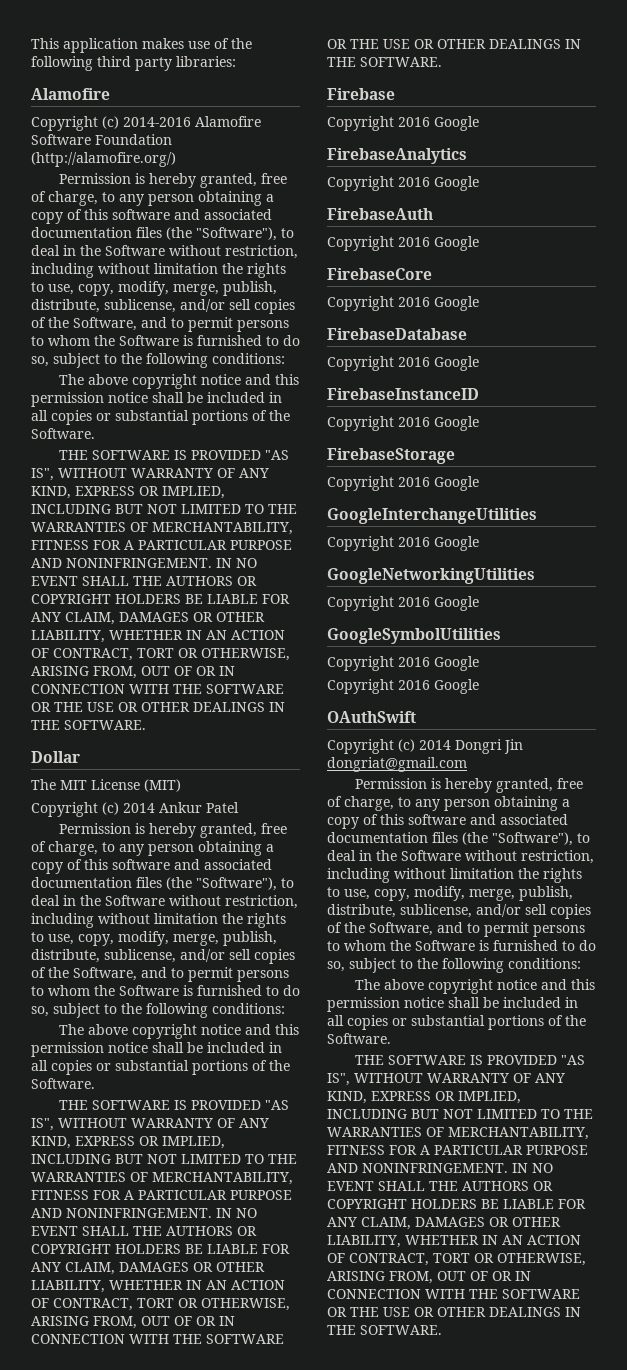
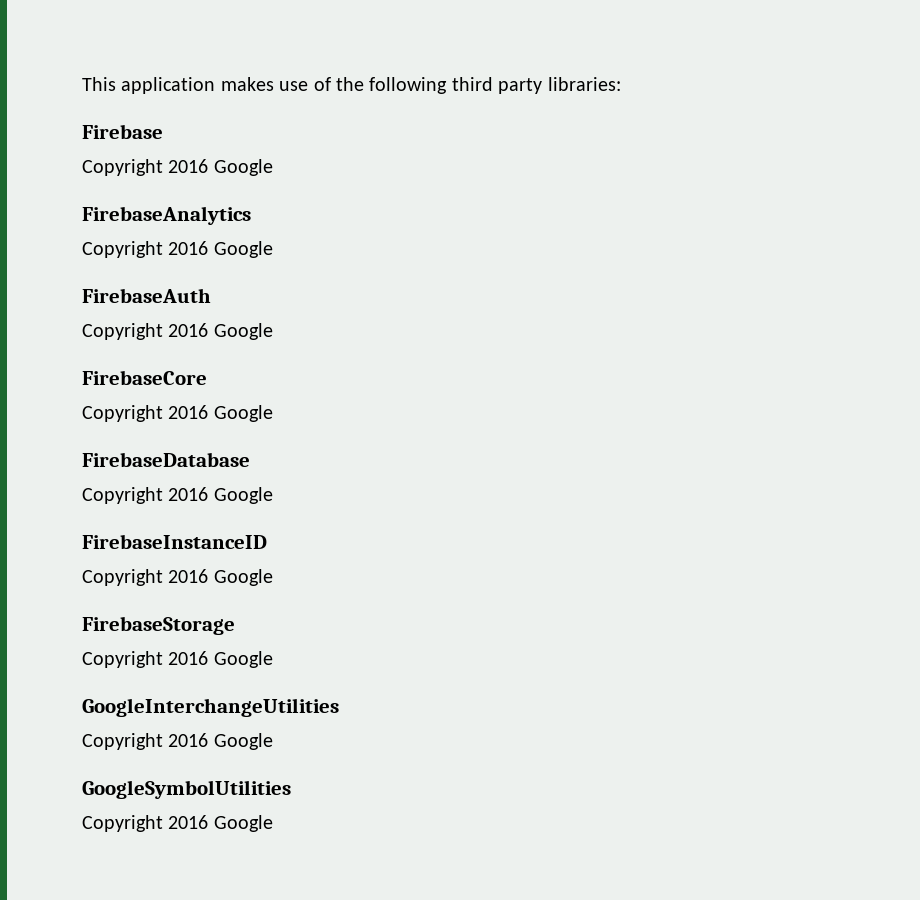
  This application makes use of the following third party libraries:
- Alamofire
- Copyright (c) 2014-2016 Alamofire Software Foundation (http://alamofire.org/)
- Permission is hereby granted, free of charge, to any person obtaining a copy of this software and associated documentation files (the "Software"), to deal in the Software without restriction, including without limitation the rights to use, copy, modify, merge, publish, distribute, sublicense, and/or sell copies of the Software, and to permit persons to whom the Software is furnished to do so, subject to the following conditions:
- The above copyright notice and this permission notice shall be included in all copies or substantial portions of the Software.
- THE SOFTWARE IS PROVIDED "AS IS", WITHOUT WARRANTY OF ANY KIND, EXPRESS OR IMPLIED, INCLUDING BUT NOT LIMITED TO THE WARRANTIES OF MERCHANTABILITY, FITNESS FOR A PARTICULAR PURPOSE AND NONINFRINGEMENT. IN NO EVENT SHALL THE AUTHORS OR COPYRIGHT HOLDERS BE LIABLE FOR ANY CLAIM, DAMAGES OR OTHER LIABILITY, WHETHER IN AN ACTION OF CONTRACT, TORT OR OTHERWISE, ARISING FROM, OUT OF OR IN CONNECTION WITH THE SOFTWARE OR THE USE OR OTHER DEALINGS IN THE SOFTWARE.
- Dollar
- The MIT License (MIT)
- Copyright (c) 2014 Ankur Patel
- Permission is hereby granted, free of charge, to any person obtaining a copy of this software and associated documentation files (the "Software"), to deal in the Software without restriction, including without limitation the rights to use, copy, modify, merge, publish, distribute, sublicense, and/or sell copies of the Software, and to permit persons to whom the Software is furnished to do so, subject to the following conditions:
- The above copyright notice and this permission notice shall be included in all copies or substantial portions of the Software.
- THE SOFTWARE IS PROVIDED "AS IS", WITHOUT WARRANTY OF ANY KIND, EXPRESS OR IMPLIED, INCLUDING BUT NOT LIMITED TO THE WARRANTIES OF MERCHANTABILITY, FITNESS FOR A PARTICULAR PURPOSE AND NONINFRINGEMENT. IN NO EVENT SHALL THE AUTHORS OR COPYRIGHT HOLDERS BE LIABLE FOR ANY CLAIM, DAMAGES OR OTHER LIABILITY, WHETHER IN AN ACTION OF CONTRACT, TORT OR OTHERWISE, ARISING FROM, OUT OF OR IN CONNECTION WITH THE SOFTWARE OR THE USE OR OTHER DEALINGS IN THE SOFTWARE.
- GoogleNetworkingUtilities
- Copyright 2016 Google
  GoogleSymbolUtilities
  Copyright 2016 Google
- Copyright 2016 Google
- OAuthSwift
- Copyright (c) 2014 Dongri Jin dongriat@gmail.com
- Permission is hereby granted, free of charge, to any person obtaining a copy of this software and associated documentation files (the "Software"), to deal in the Software without restriction, including without limitation the rights to use, copy, modify, merge, publish, distribute, sublicense, and/or sell copies of the Software, and to permit persons to whom the Software is furnished to do so, subject to the following conditions:
- The above copyright notice and this permission notice shall be included in all copies or substantial portions of the Software.
- THE SOFTWARE IS PROVIDED "AS IS", WITHOUT WARRANTY OF ANY KIND, EXPRESS OR IMPLIED, INCLUDING BUT NOT LIMITED TO THE WARRANTIES OF MERCHANTABILITY, FITNESS FOR A PARTICULAR PURPOSE AND NONINFRINGEMENT. IN NO EVENT SHALL THE AUTHORS OR COPYRIGHT HOLDERS BE LIABLE FOR ANY CLAIM, DAMAGES OR OTHER LIABILITY, WHETHER IN AN ACTION OF CONTRACT, TORT OR OTHERWISE, ARISING FROM, OUT OF OR IN CONNECTION WITH THE SOFTWARE OR THE USE OR OTHER DEALINGS IN THE SOFTWARE.

